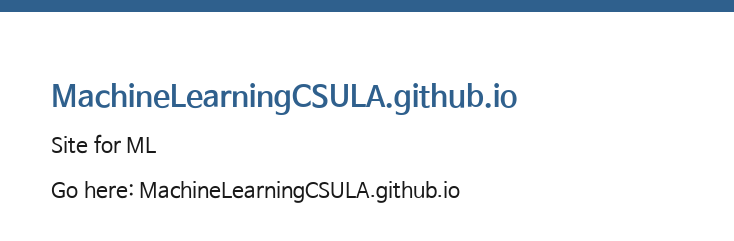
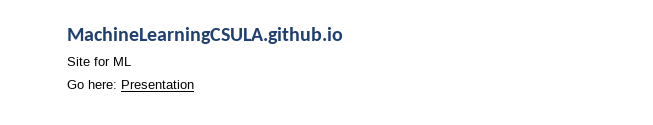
- Go here: MachineLearningCSULA.github.io
+ Go here: Presentation

